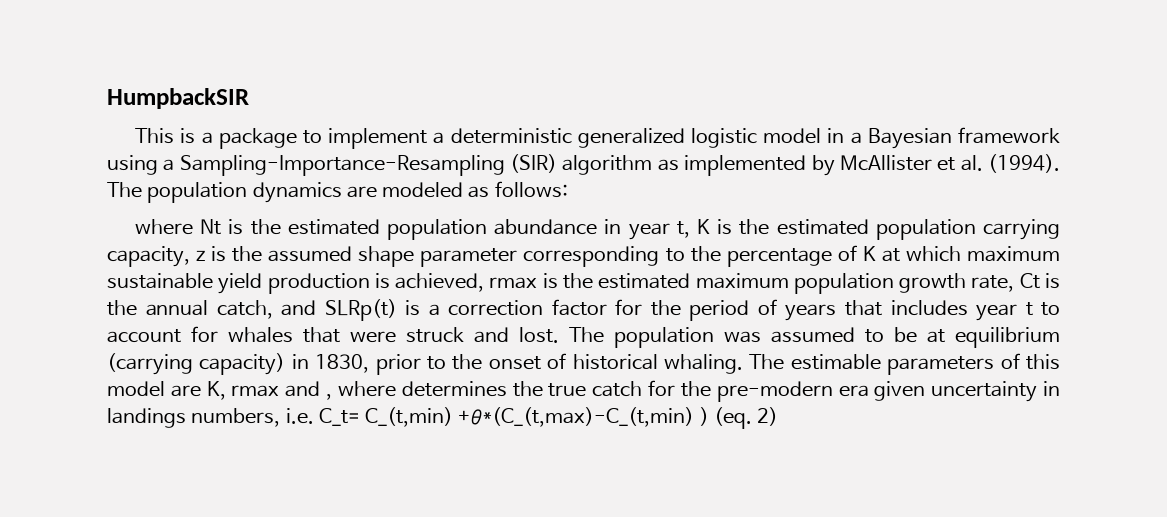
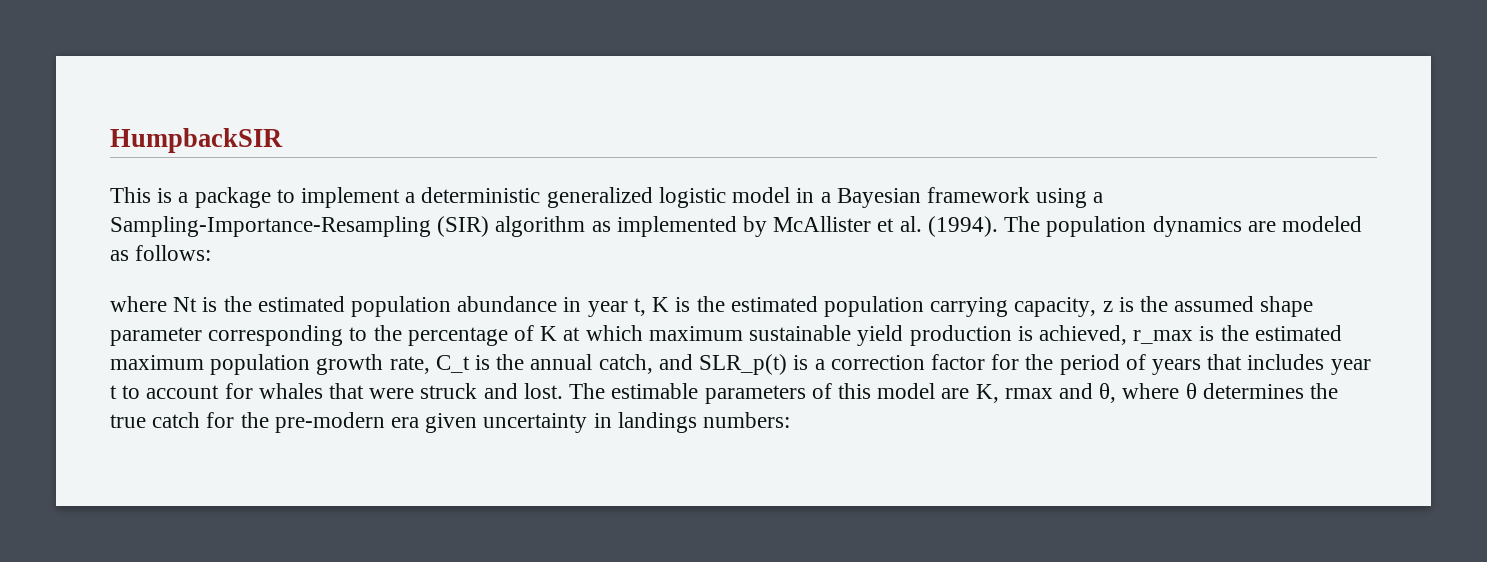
- where Nt is the estimated population abundance in year t, K is the estimated population carrying capacity, z is the assumed shape parameter corresponding to the percentage of K at which maximum sustainable yield production is achieved, rmax is the estimated maximum population growth rate, Ct is the annual catch, and SLRp(t) is a correction factor for the period of years that includes year t to account for whales that were struck and lost.
+ where Nt is the estimated population abundance in year t, K is the estimated population carrying capacity, z is the assumed shape parameter corresponding to the percentage of K at which maximum sustainable yield production is achieved, r_max is the estimated maximum population growth rate, C_t is the annual catch, and SLR_p(t) is a correction factor for the period of years that includes year t to account for whales that were struck and lost.
- The population was assumed to be at equilibrium (carrying capacity) in 1830, prior to the onset of historical whaling. The estimable parameters of this model are K, rmax and , where determines the true catch for the pre-modern era given uncertainty in landings numbers, i.e. C_t= C_(t,min) +θ*(C_(t,max)-C_(t,min) ) (eq. 2)
+ The estimable parameters of this model are K, rmax and θ, where θ determines the true catch for the pre-modern era given uncertainty in landings numbers:

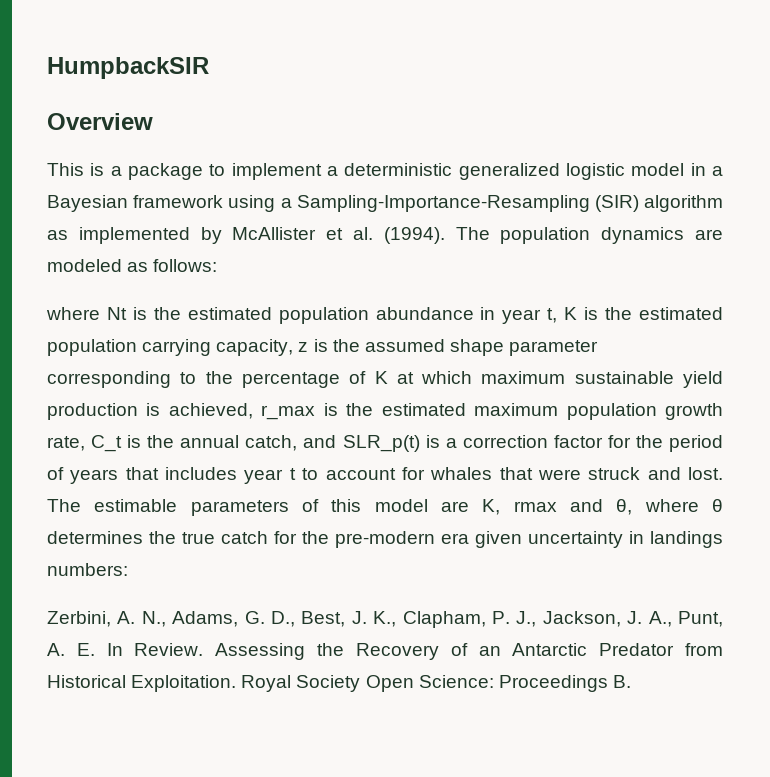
+ Overview
+ Zerbini, A. N., Adams, G. D., Best, J. K., Clapham, P. J., Jackson, J. A., Punt, A. E. In Review. Assessing the Recovery of an Antarctic Predator from Historical Exploitation. Royal Society Open Science: Proceedings B.

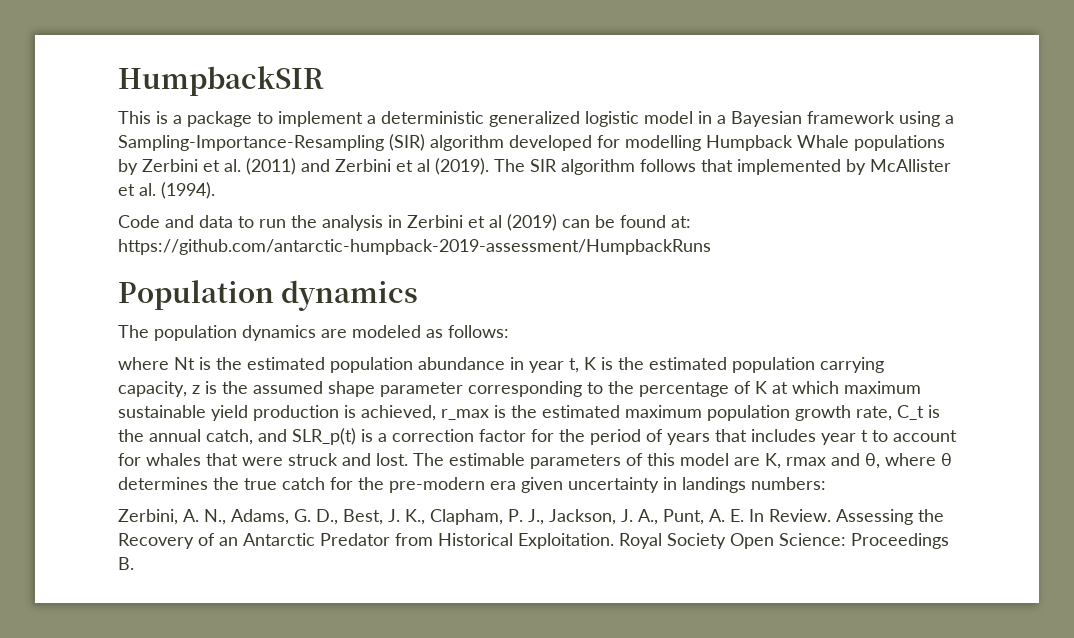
- Overview
- This is a package to implement a deterministic generalized logistic model in a Bayesian framework using a Sampling-Importance-Resampling (SIR) algorithm as implemented by McAllister et al. (1994). The population dynamics are modeled as follows:
+ This is a package to implement a deterministic generalized logistic model in a Bayesian framework using a Sampling-Importance-Resampling (SIR) algorithm developed for modelling Humpback Whale populations by Zerbini et al. (2011) and Zerbini et al (2019). The SIR algorithm follows that implemented by McAllister et al. (1994).
+ Code and data to run the analysis in Zerbini et al (2019) can be found at: https://github.com/antarctic-humpback-2019-assessment/HumpbackRuns
+ Population dynamics
+ The population dynamics are modeled as follows:

